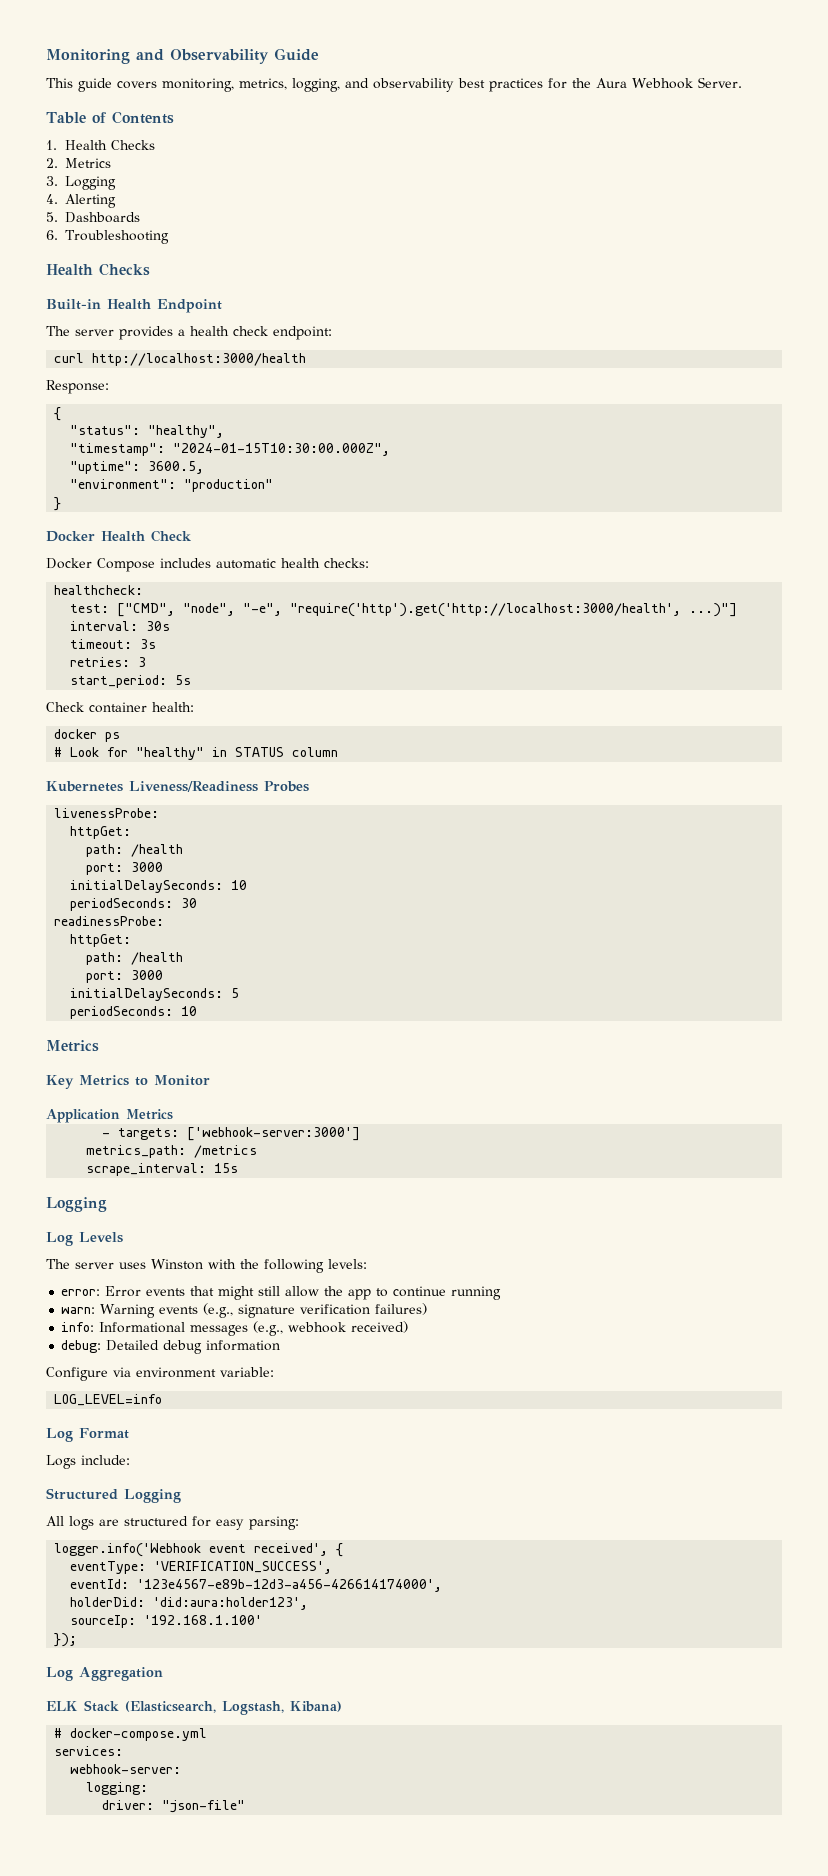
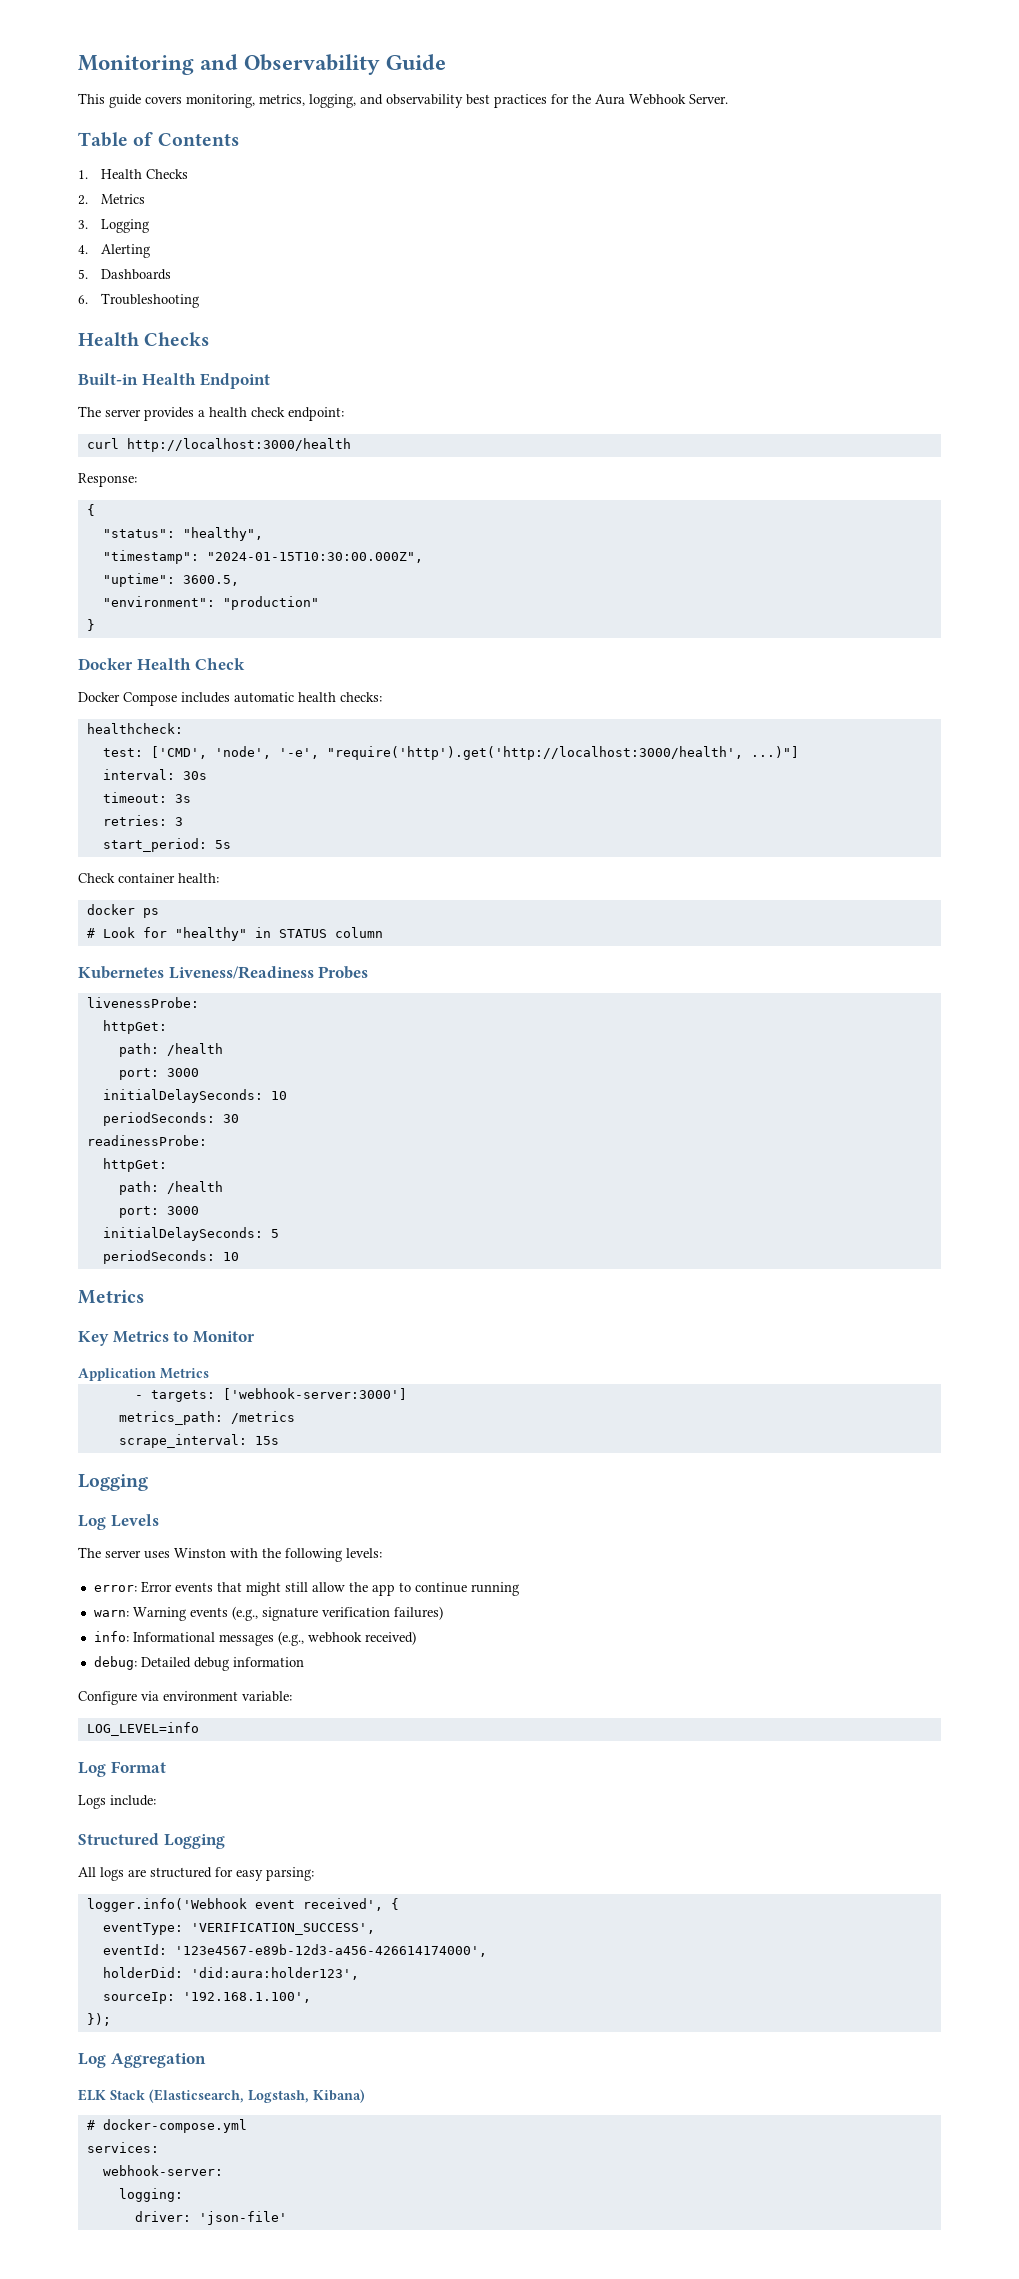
- test: ["CMD", "node", "-e", "require('http').get('http://localhost:3000/health', ...)"]
+ test: ['CMD', 'node', '-e', "require('http').get('http://localhost:3000/health', ...)"]
- sourceIp: '192.168.1.100'
+ sourceIp: '192.168.1.100',
- driver: "json-file"
+ driver: 'json-file'

